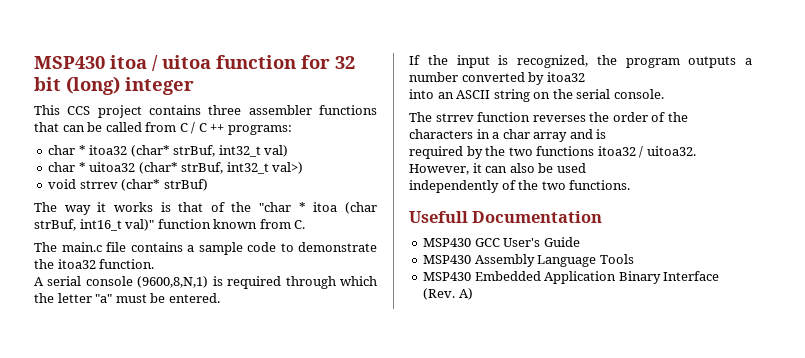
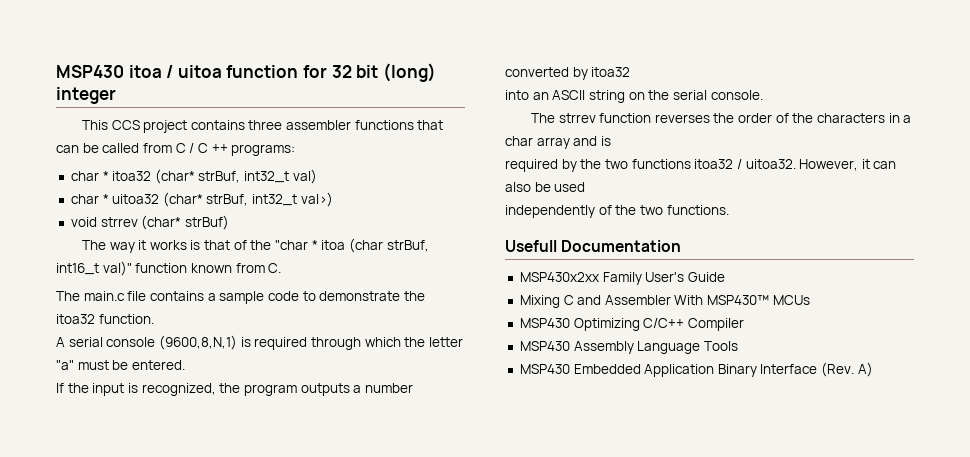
- MSP430 GCC User's Guide
+ MSP430x2xx Family User's Guide
+ Mixing C and Assembler With MSP430™ MCUs
+ MSP430 Optimizing C/C++ Compiler

